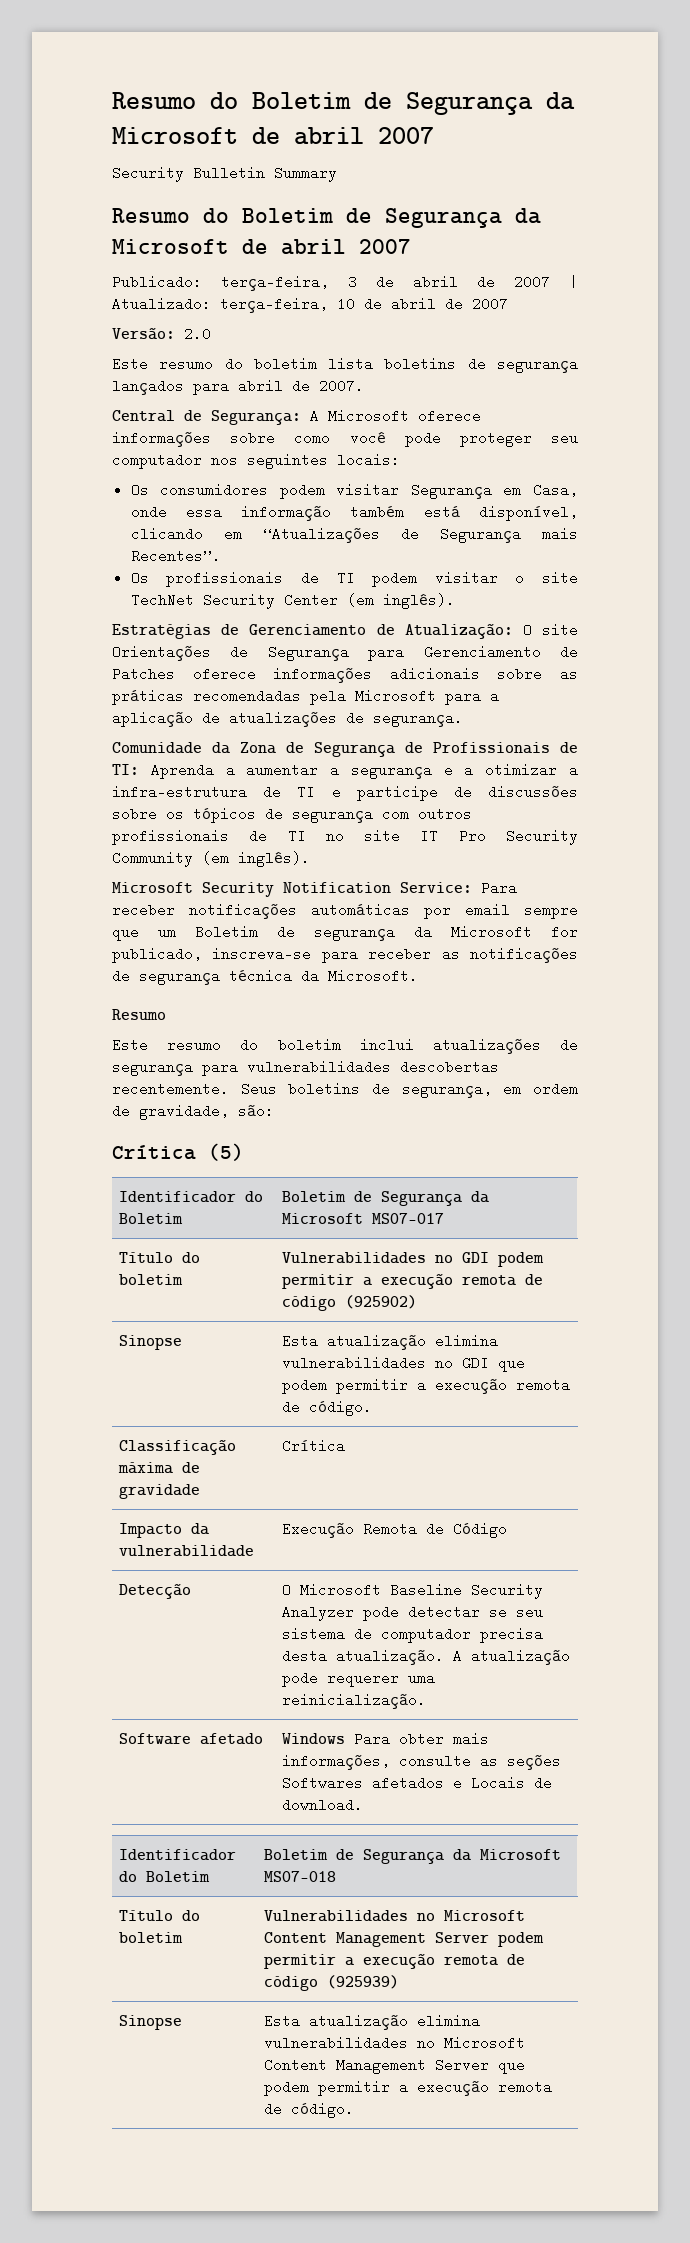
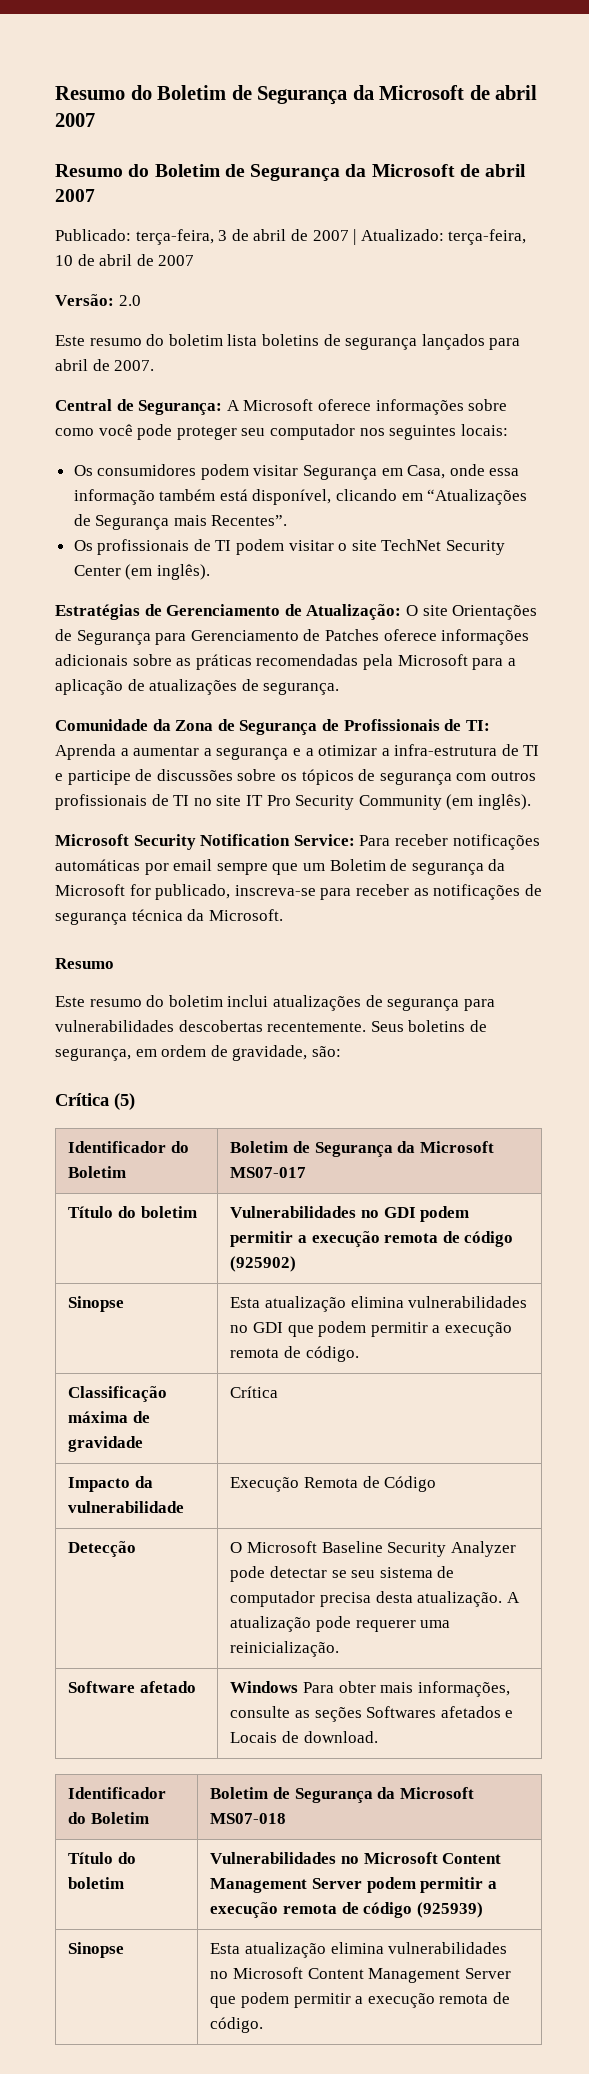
- Security Bulletin Summary

